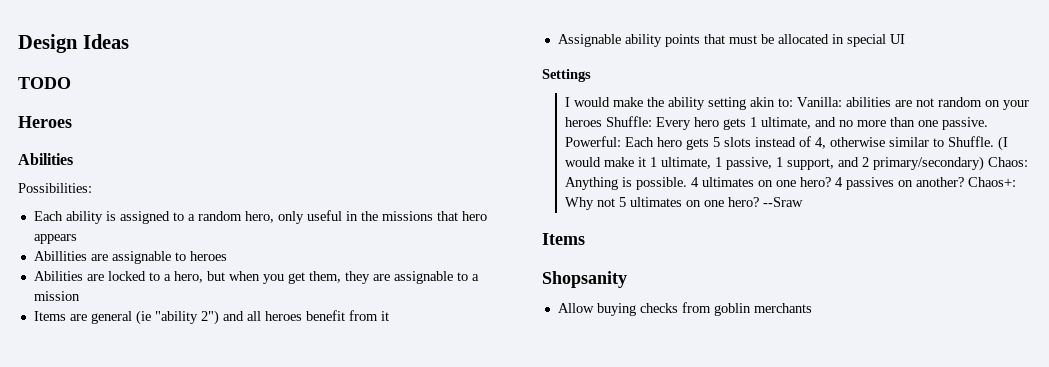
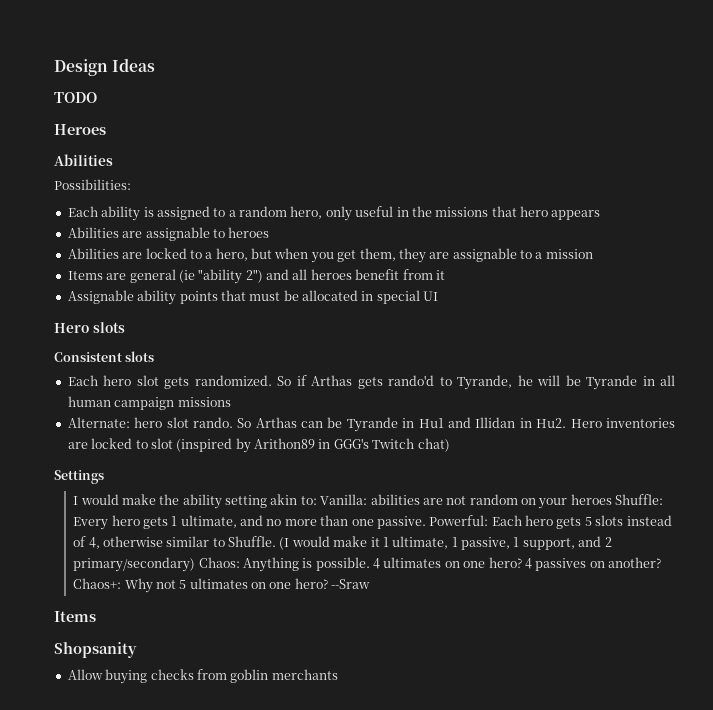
- Abillities are assignable to heroes
+ Abilities are assignable to heroes
+ Hero slots
+ Consistent slots
+ Each hero slot gets randomized. So if Arthas gets rando'd to Tyrande, he will be Tyrande in all human campaign missions
+ Alternate: hero slot rando. So Arthas can be Tyrande in Hu1 and Illidan in Hu2. Hero inventories are locked to slot (inspired by Arithon89 in GGG's Twitch chat)

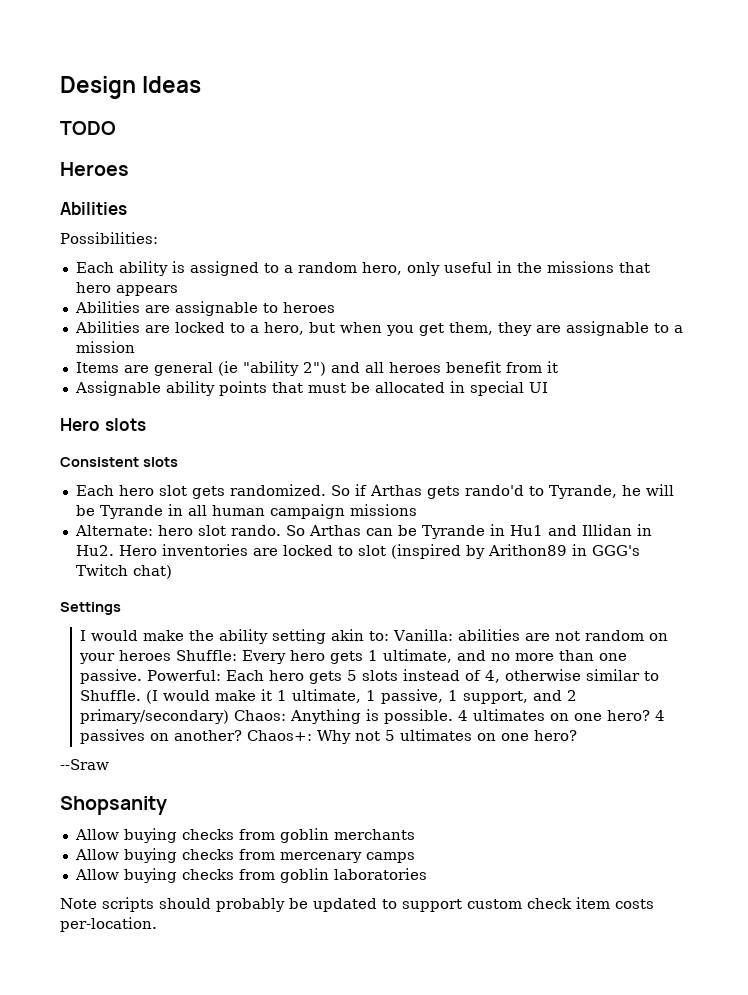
- Chaos+: Why not 5 ultimates on one hero? --Sraw
- Items
+ Chaos+: Why not 5 ultimates on one hero?
+ --Sraw
+ Allow buying checks from mercenary camps
+ Allow buying checks from goblin laboratories
+ Note scripts should probably be updated to support custom check item costs per-location.

